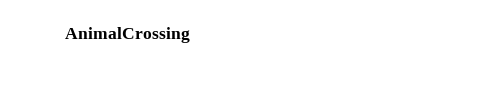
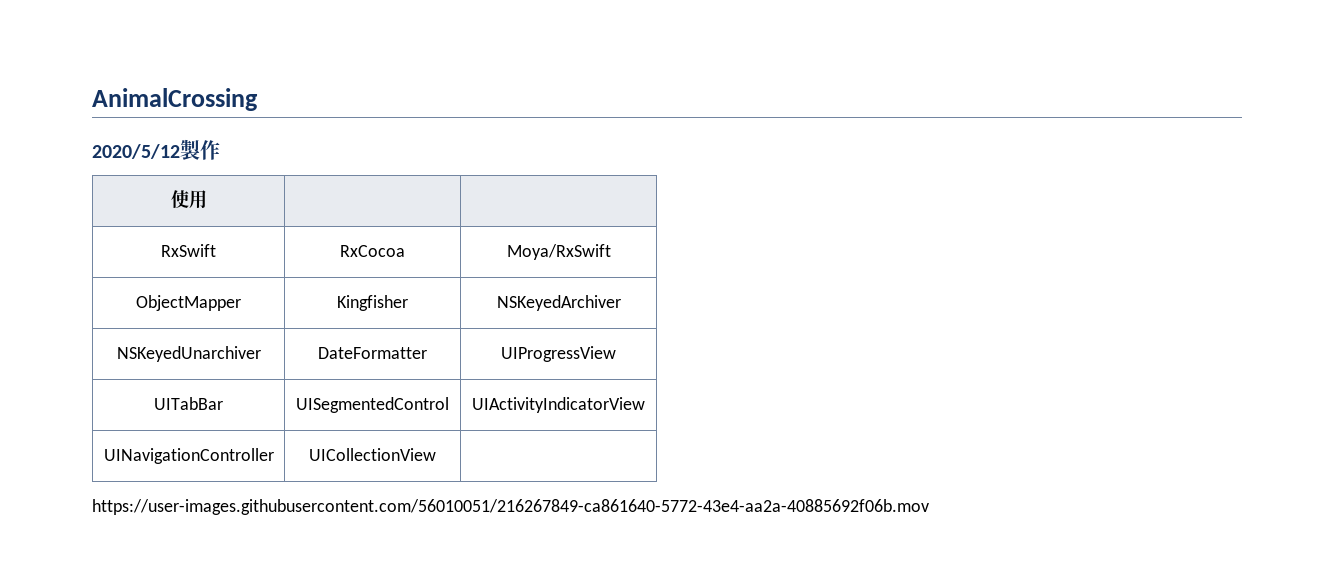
+ 2020/5/12製作
+ 使用 | |
+ RxSwift | RxCocoa | Moya/RxSwift
+ ObjectMapper | Kingfisher | NSKeyedArchiver
+ NSKeyedUnarchiver | DateFormatter | UIProgressView
+ UITabBar | UISegmentedControl | UIActivityIndicatorView
+ UINavigationController | UICollectionView |
+ https://user-images.githubusercontent.com/56010051/216267849-ca861640-5772-43e4-aa2a-40885692f06b.mov

